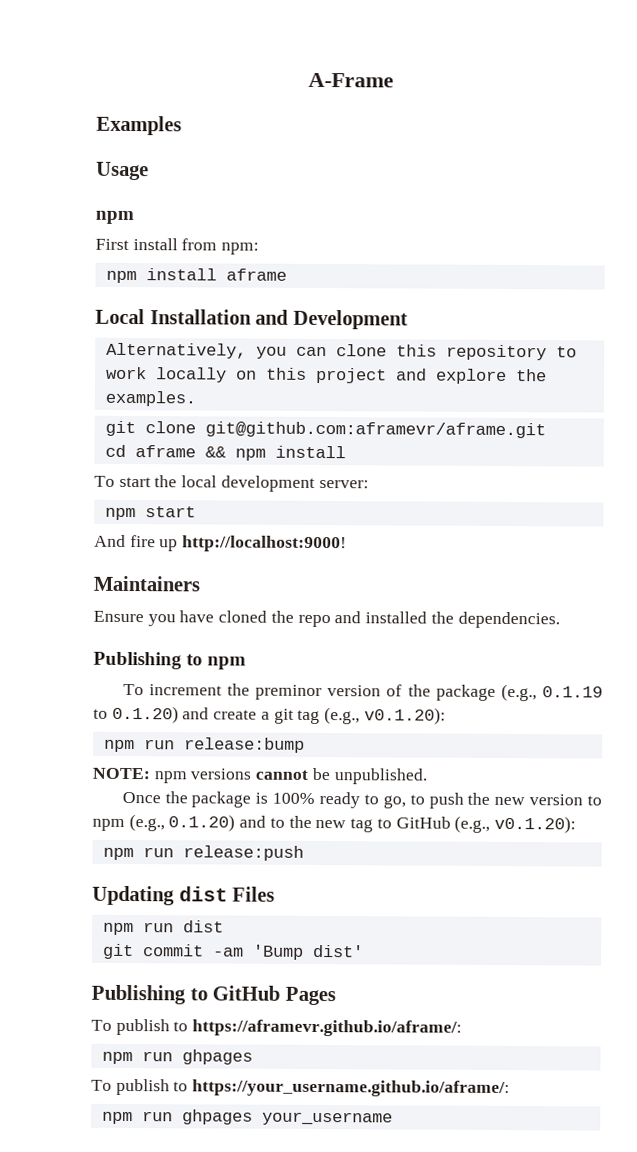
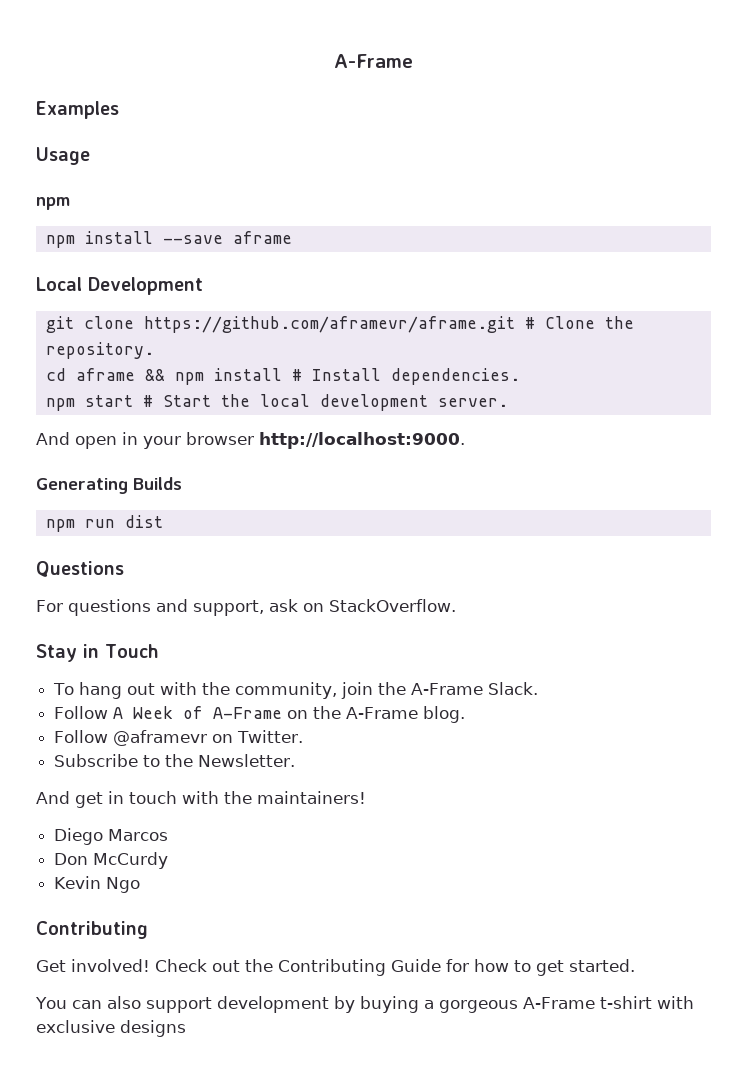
- First install from npm:
- npm install aframe
+ npm install --save aframe
- Local Installation and Development
+ Local Development
- Alternatively, you can clone this repository to work locally on this project and explore the examples.
- git clone git@github.com:aframevr/aframe.git
+ git clone https://github.com/aframevr/aframe.git # Clone the repository.
- cd aframe && npm install
- To start the local development server:
- npm start
- And fire up http://localhost:9000!
- Maintainers
- Ensure you have cloned the repo and installed the dependencies.
- Publishing to npm
- To increment the preminor version of the package (e.g., 0.1.19 to 0.1.20) and create a git tag (e.g., v0.1.20):
- npm run release:bump
- NOTE: npm versions cannot be unpublished.
- Once the package is 100% ready to go, to push the new version to npm (e.g., 0.1.20) and to the new tag to GitHub (e.g., v0.1.20):
- npm run release:push
- Updating dist Files
+ cd aframe && npm install # Install dependencies.
+ npm start # Start the local development server.
+ And open in your browser http://localhost:9000.
+ Generating Builds
  npm run dist
- git commit -am 'Bump dist'
- Publishing to GitHub Pages
- To publish to https://aframevr.github.io/aframe/:
- npm run ghpages
- To publish to https://your_username.github.io/aframe/:
- npm run ghpages your_username
+ Questions
+ For questions and support, ask on StackOverflow.
+ Stay in Touch
+ To hang out with the community, join the A-Frame Slack.
+ Follow A Week of A-Frame on the A-Frame blog.
+ Follow @aframevr on Twitter.
+ Subscribe to the Newsletter.
+ And get in touch with the maintainers!
+ Diego Marcos
+ Don McCurdy
+ Kevin Ngo
+ Contributing
+ Get involved! Check out the Contributing Guide for how to get started.
+ You can also support development by buying a gorgeous A-Frame t-shirt with exclusive designs

